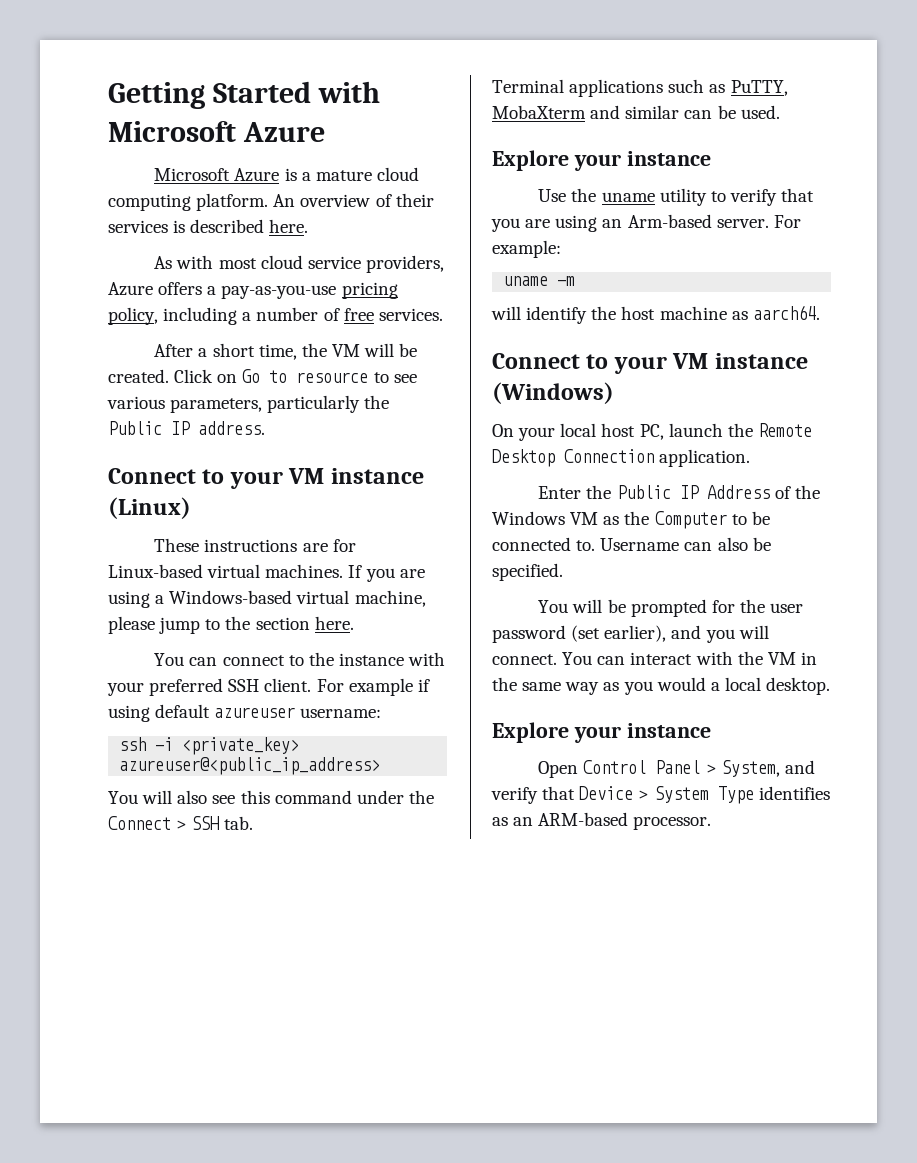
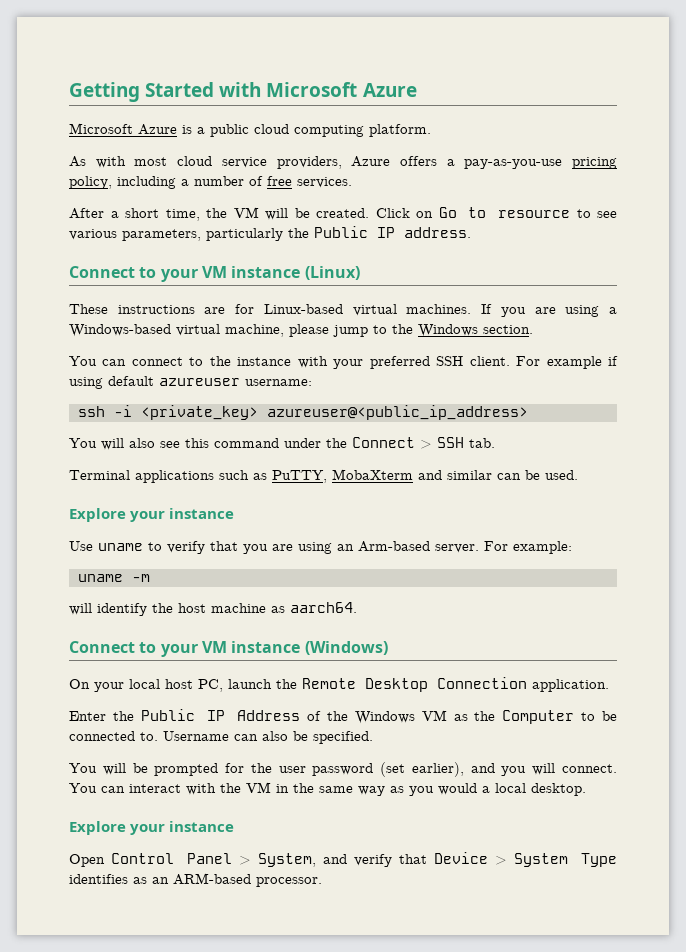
- Microsoft Azure is a mature cloud computing platform. An overview of their services is described here.
+ Microsoft Azure is a public cloud computing platform.
- If you are using a Windows-based virtual machine, please jump to the section here.
+ If you are using a Windows-based virtual machine, please jump to the Windows section.
- Use the uname utility to verify that you are using an Arm-based server.
+ Use uname to verify that you are using an Arm-based server.

